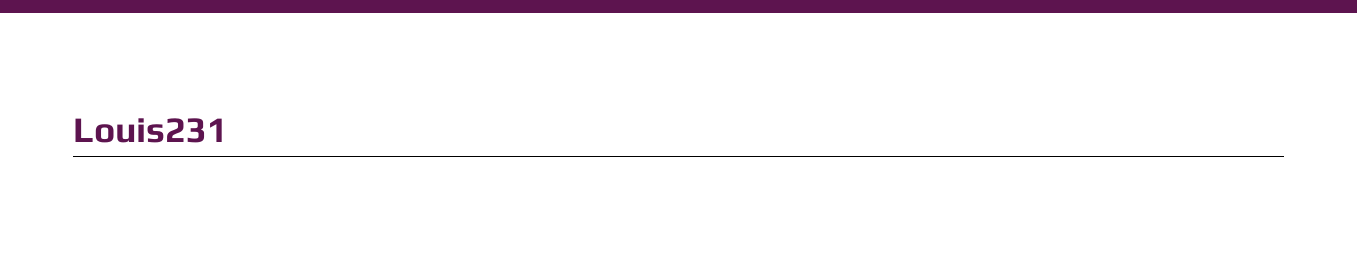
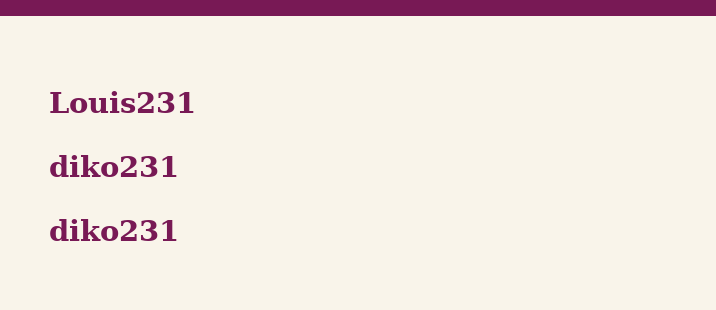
  Louis231
+ diko231
+ diko231

